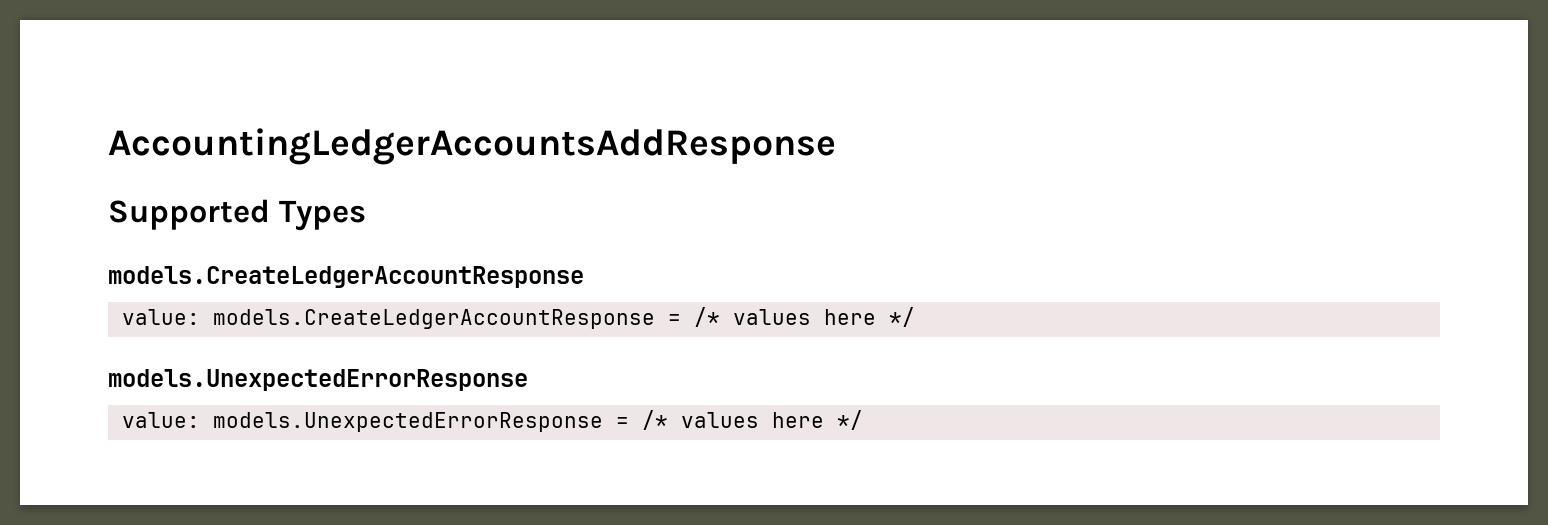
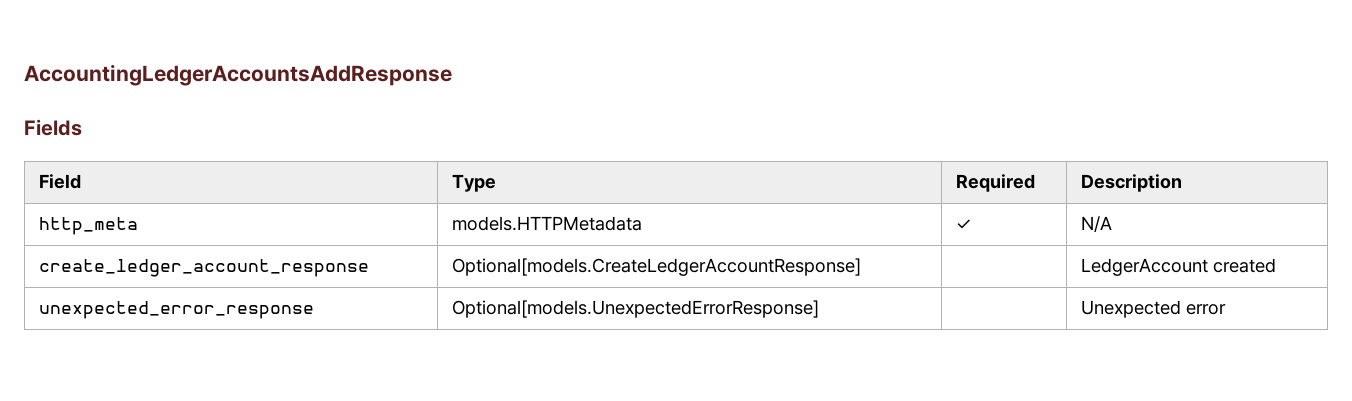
- Supported Types
- models.CreateLedgerAccountResponse
- value: models.CreateLedgerAccountResponse = /* values here */
- models.UnexpectedErrorResponse
- value: models.UnexpectedErrorResponse = /* values here */
+ Fields
+ Field | Type | Required | Description
+ http_meta | models.HTTPMetadata | ✓ | N/A
+ create_ledger_account_response | Optional[models.CreateLedgerAccountResponse] | | LedgerAccount created
+ unexpected_error_response | Optional[models.UnexpectedErrorResponse] | | Unexpected error

